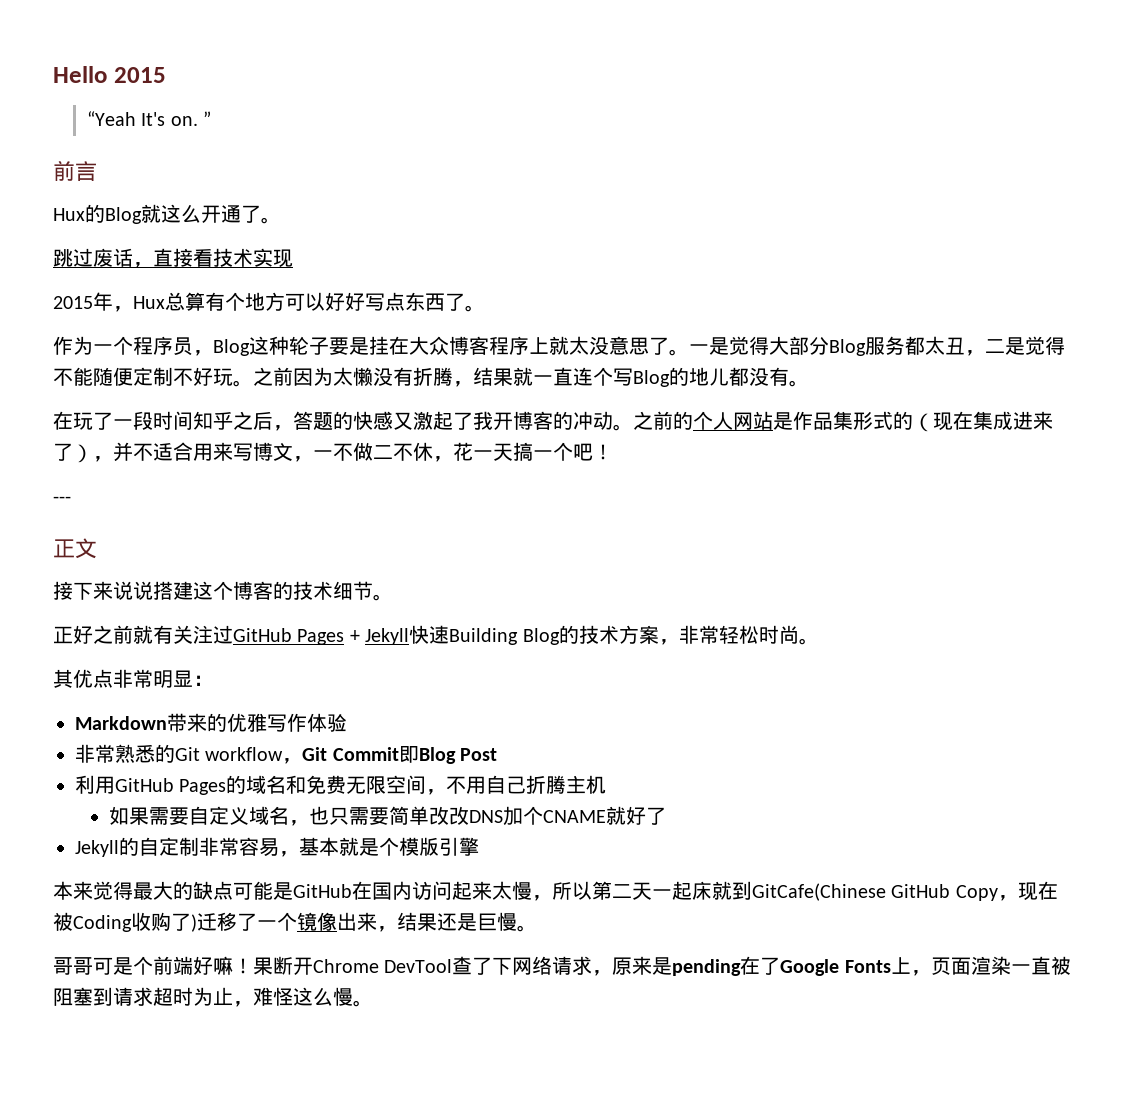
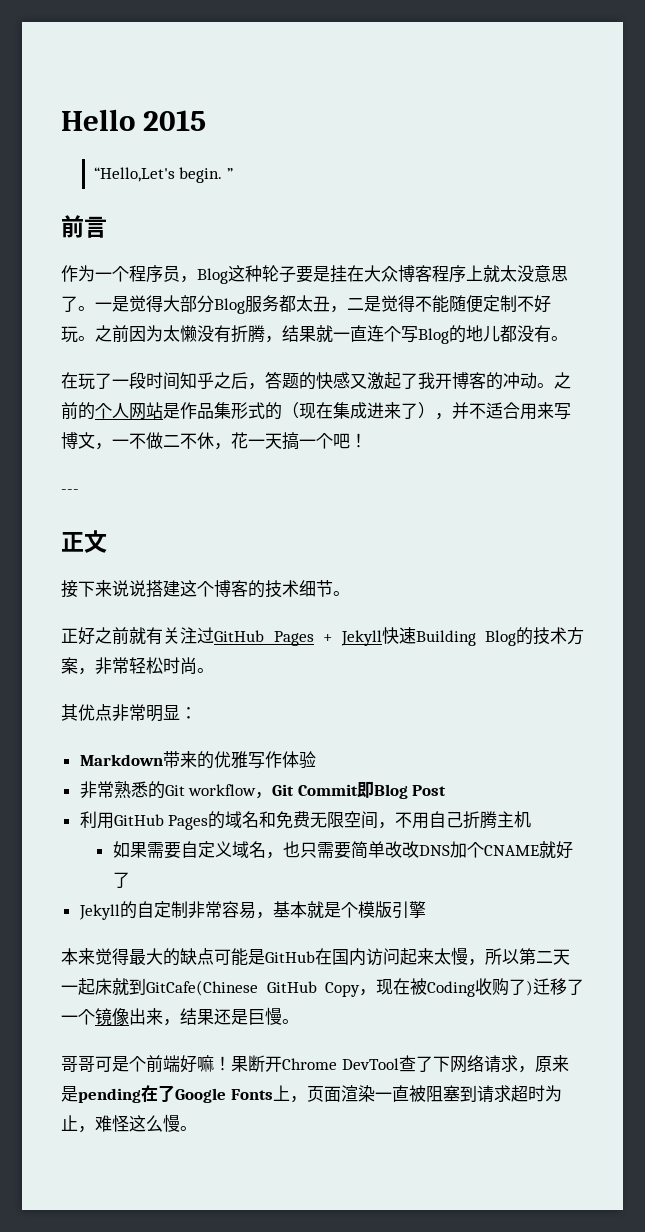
- “Yeah It's on. ”
+ “Hello,Let's begin. ”
- Hux的Blog就这么开通了。
- 跳过废话，直接看技术实现
- 2015年，Hux总算有个地方可以好好写点东西了。

